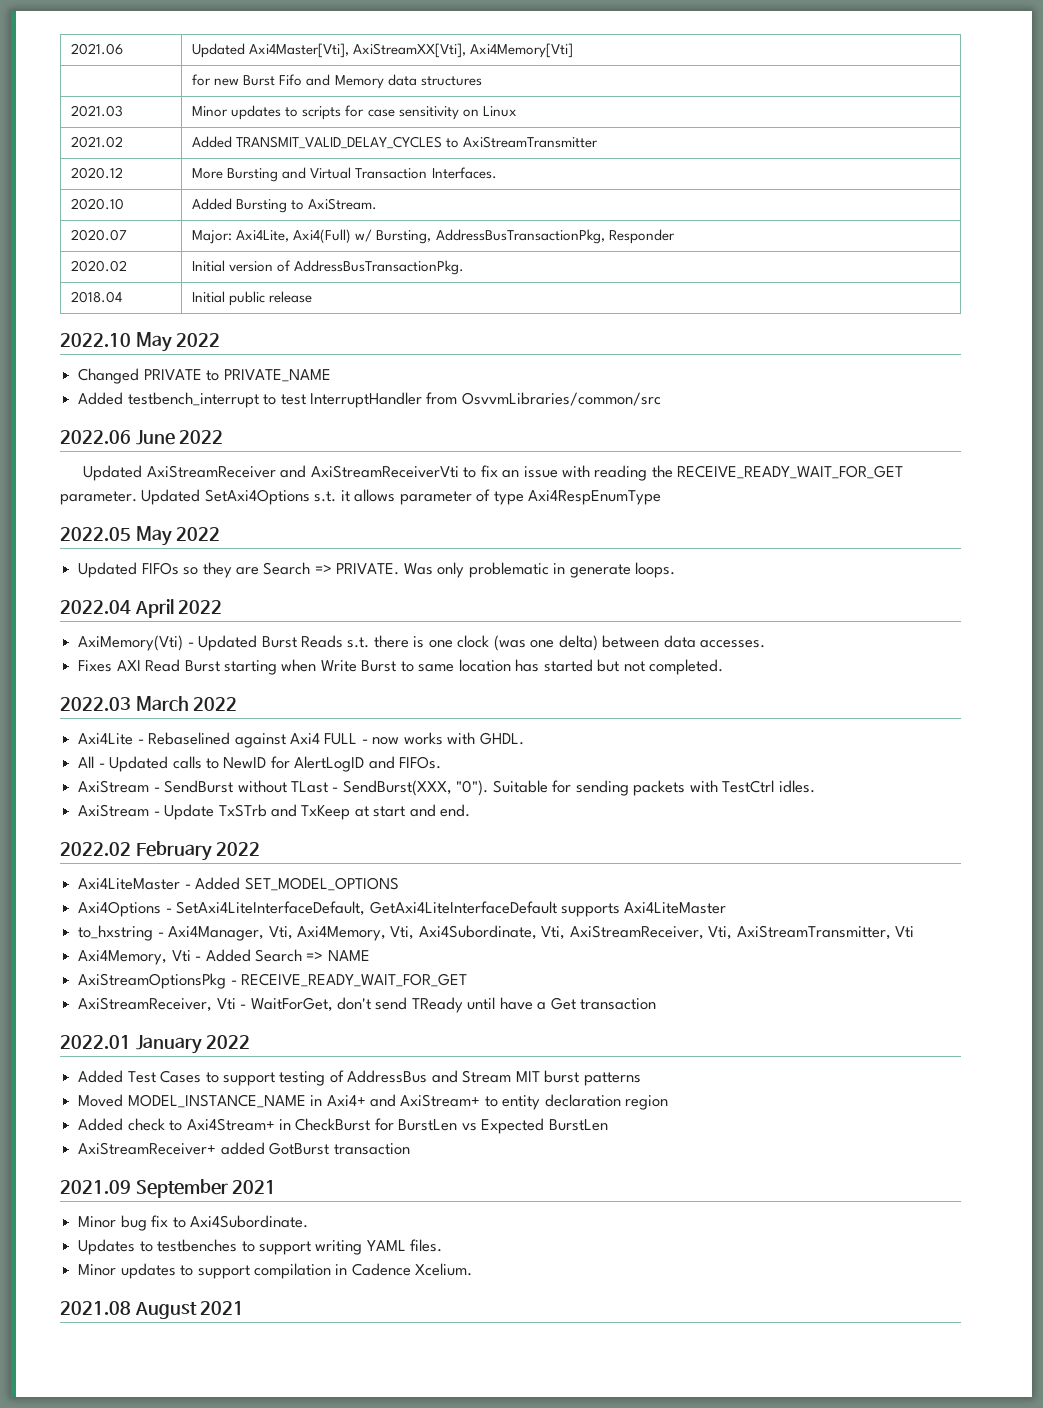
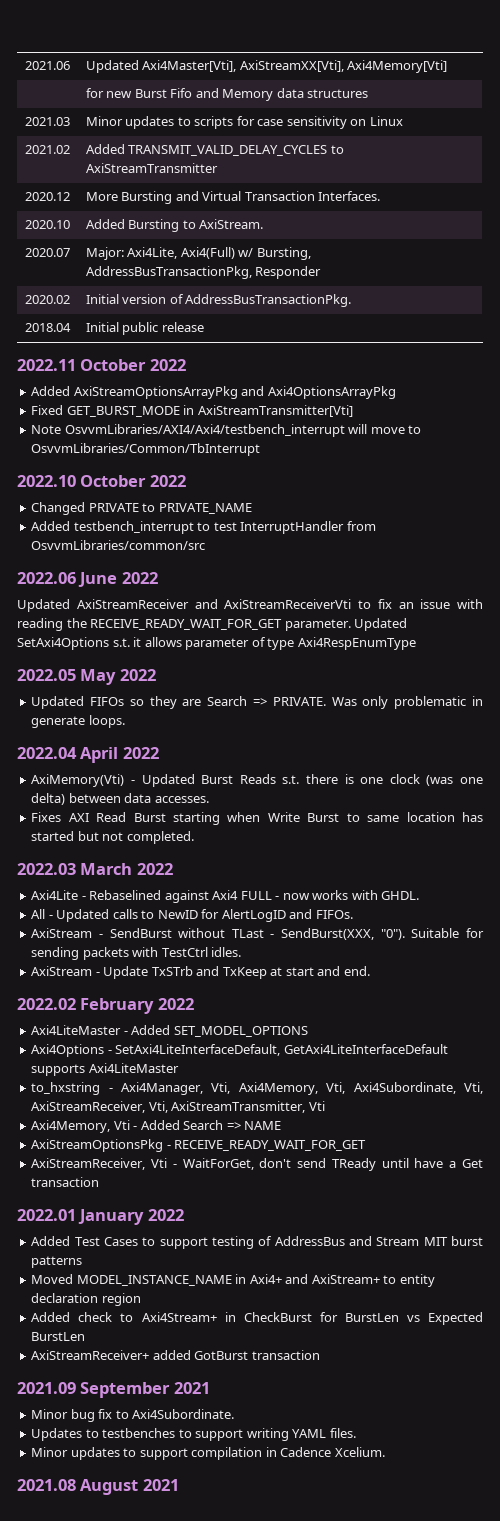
+ 2022.11 October 2022
+ Added AxiStreamOptionsArrayPkg and Axi4OptionsArrayPkg
+ Fixed GET_BURST_MODE in AxiStreamTransmitter[Vti]
+ Note OsvvmLibraries/AXI4/Axi4/testbench_interrupt will move to OsvvmLibraries/Common/TbInterrupt
- 2022.10 May 2022
+ 2022.10 October 2022

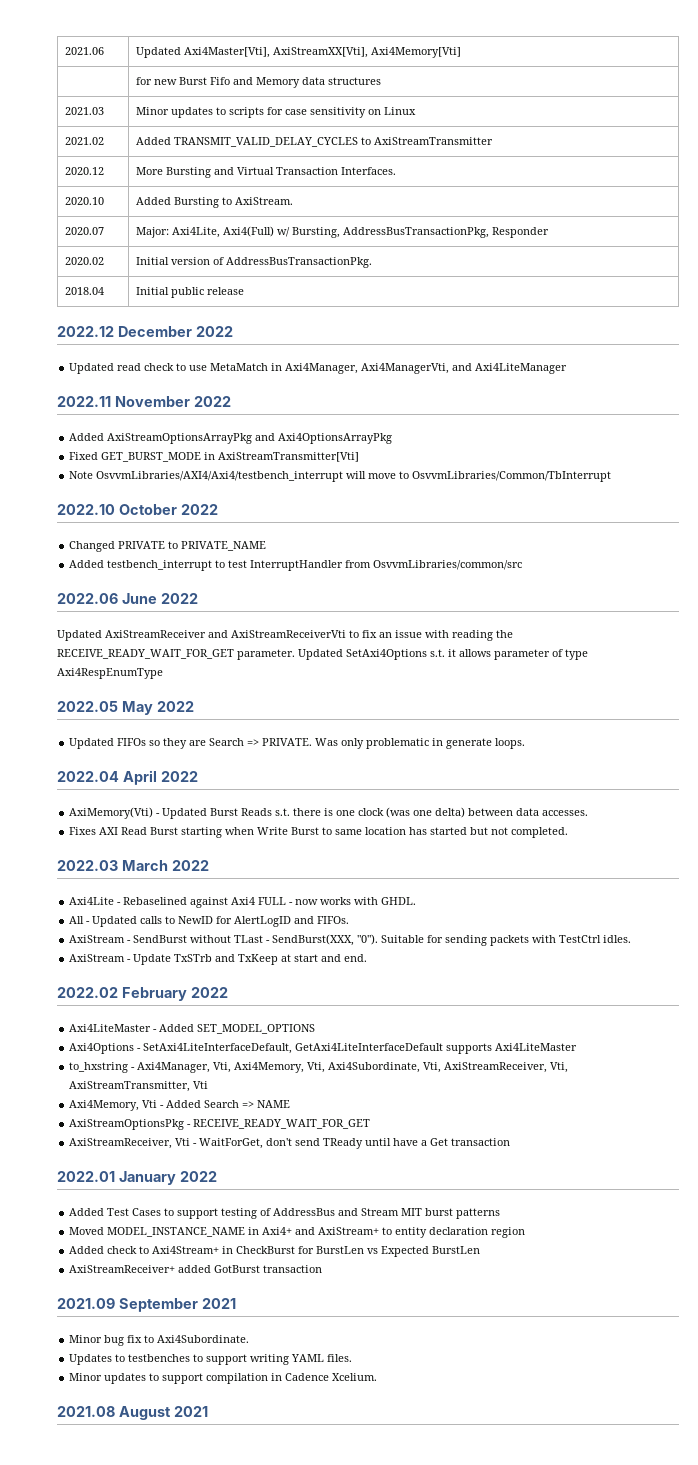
+ 2022.12 December 2022
+ Updated read check to use MetaMatch in Axi4Manager, Axi4ManagerVti, and Axi4LiteManager
- 2022.11 October 2022
+ 2022.11 November 2022

